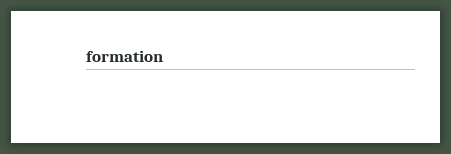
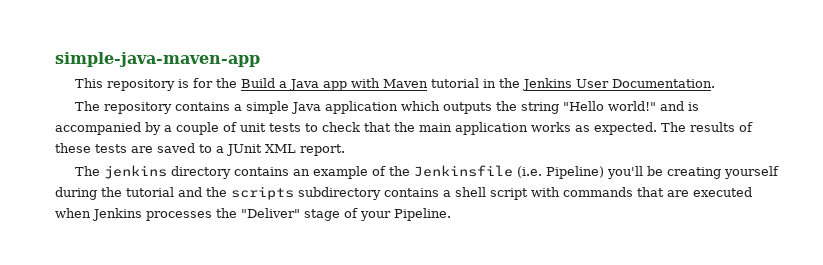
- formation
+ simple-java-maven-app
+ This repository is for the Build a Java app with Maven tutorial in the Jenkins User Documentation.
+ The repository contains a simple Java application which outputs the string "Hello world!" and is accompanied by a couple of unit tests to check that the main application works as expected. The results of these tests are saved to a JUnit XML report.
+ The jenkins directory contains an example of the Jenkinsfile (i.e. Pipeline) you'll be creating yourself during the tutorial and the scripts subdirectory contains a shell script with commands that are executed when Jenkins processes the "Deliver" stage of your Pipeline.

